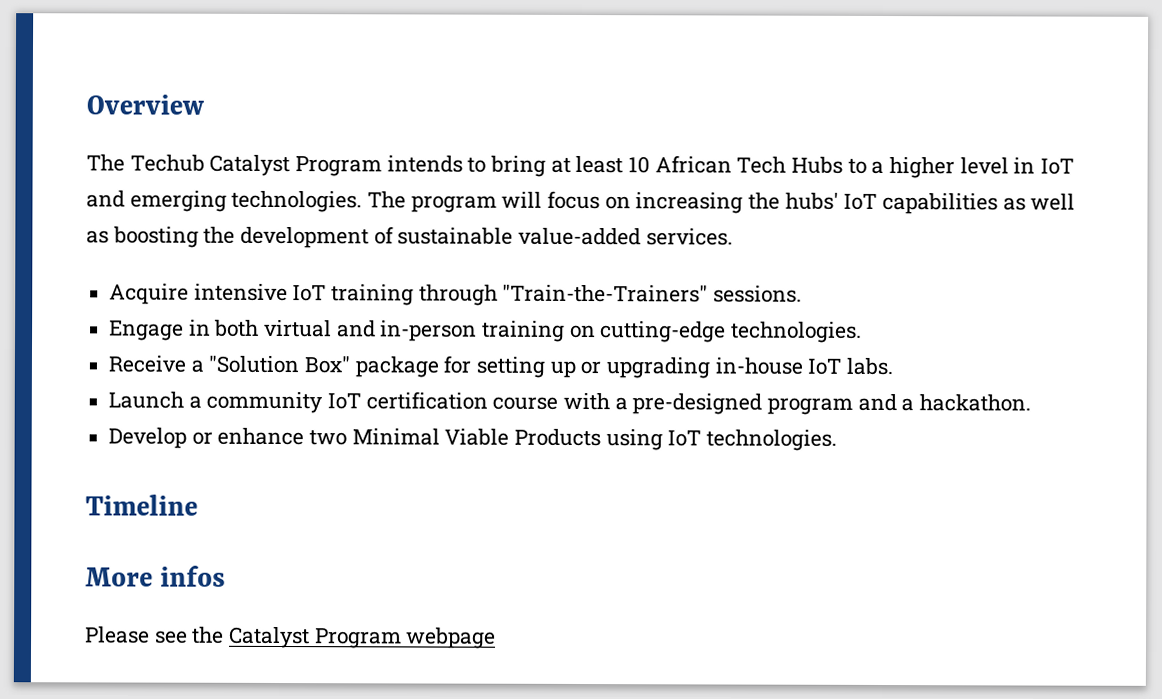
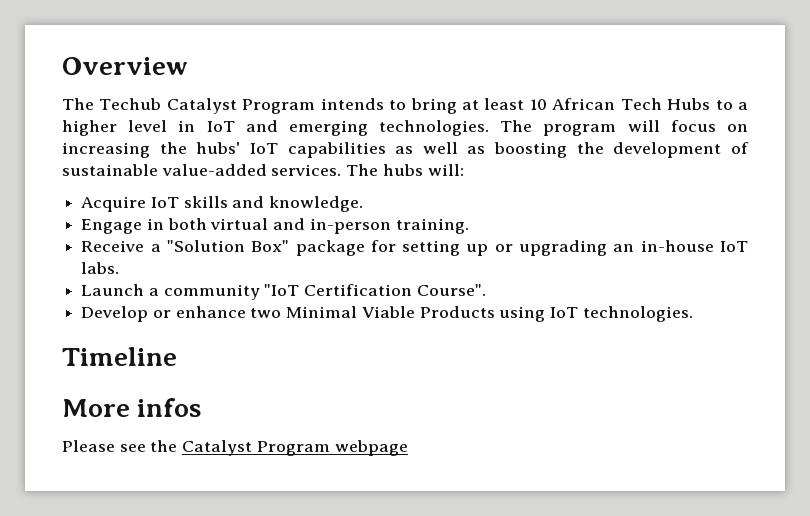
- The program will focus on increasing the hubs' IoT capabilities as well as boosting the development of sustainable value-added services.
- Acquire intensive IoT training through "Train-the-Trainers" sessions.
+ The program will focus on increasing the hubs' IoT capabilities as well as boosting the development of sustainable value-added services. The hubs will:
+ Acquire IoT skills and knowledge.
- Engage in both virtual and in-person training on cutting-edge technologies.
+ Engage in both virtual and in-person training.
- Receive a "Solution Box" package for setting up or upgrading in-house IoT labs.
+ Receive a "Solution Box" package for setting up or upgrading an in-house IoT labs.
- Launch a community IoT certification course with a pre-designed program and a hackathon.
+ Launch a community "IoT Certification Course".

